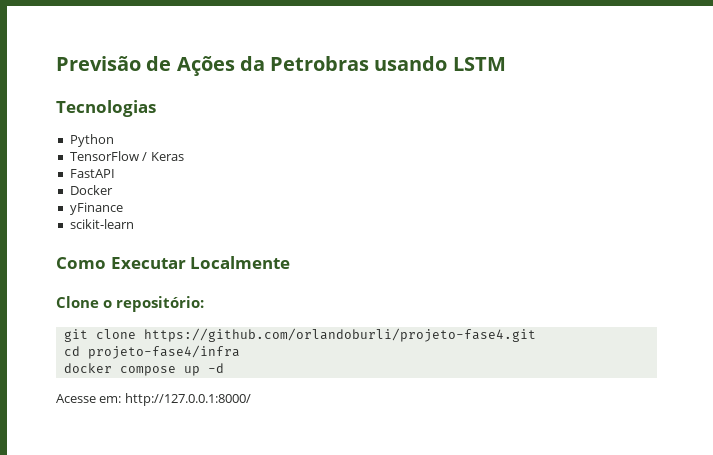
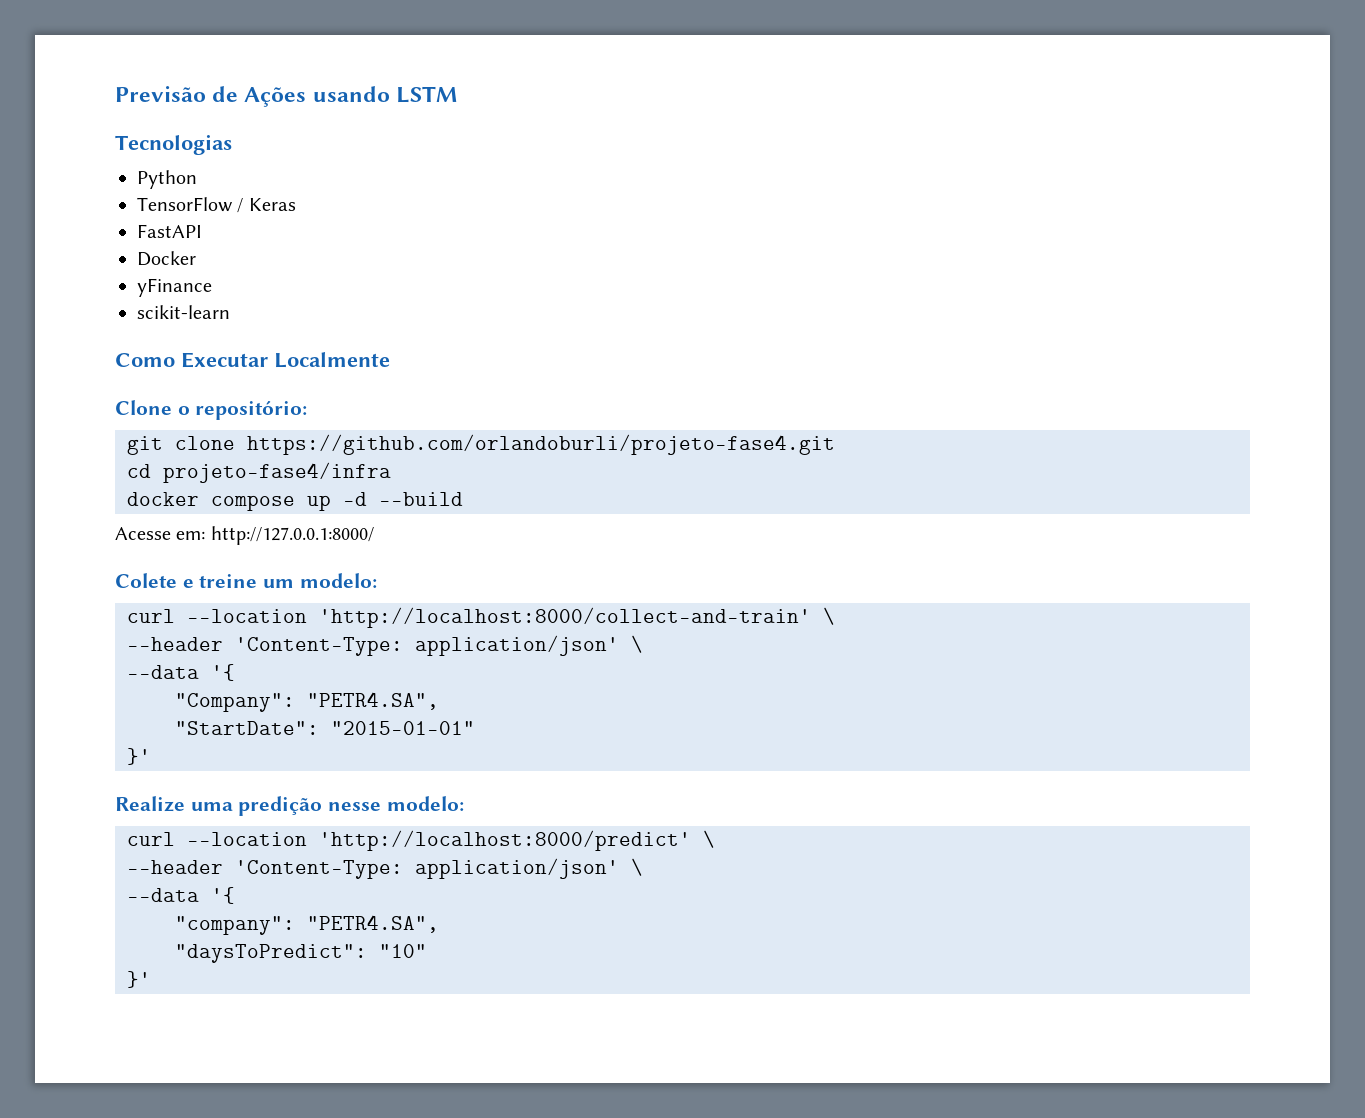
- Previsão de Ações da Petrobras usando LSTM
+ Previsão de Ações usando LSTM
- docker compose up -d
+ docker compose up -d --build
+ Colete e treine um modelo:
+ curl --location 'http://localhost:8000/collect-and-train' \
+ --header 'Content-Type: application/json' \
+ --data '{
+ "Company": "PETR4.SA",
+ "StartDate": "2015-01-01"
+ }'
+ Realize uma predição nesse modelo:
+ curl --location 'http://localhost:8000/predict' \
+ --header 'Content-Type: application/json' \
+ --data '{
+ "company": "PETR4.SA",
+ "daysToPredict": "10"
+ }'

